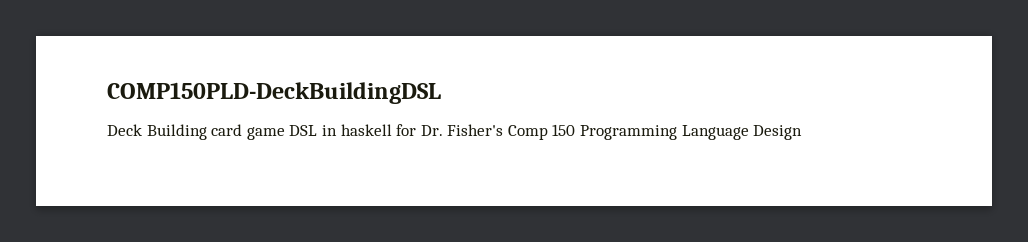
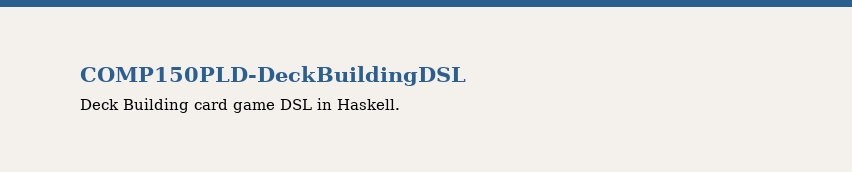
- Deck Building card game DSL in haskell for Dr. Fisher's Comp 150 Programming Language Design
+ Deck Building card game DSL in Haskell.

